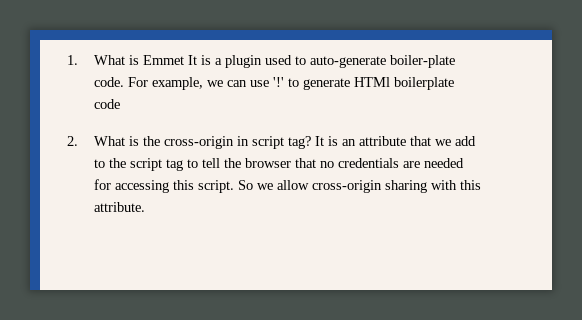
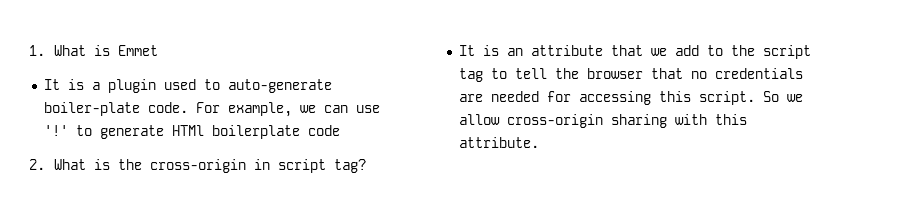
- 1. What is Emmet It is a plugin used to auto-generate boiler-plate code.
+ 1. What is Emmet
+ It is a plugin used to auto-generate boiler-plate code.
- 2. What is the cross-origin in script tag? It is an attribute that we add to the script tag to tell the browser that no credentials are needed for accessing this script.
+ 2. What is the cross-origin in script tag?
+ It is an attribute that we add to the script tag to tell the browser that no credentials are needed for accessing this script.

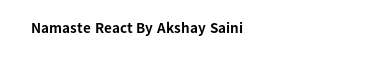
- 1. What is Emmet
- It is a plugin used to auto-generate boiler-plate code. For example, we can use '!' to generate HTMl boilerplate code
- 2. What is the cross-origin in script tag?
- It is an attribute that we add to the script tag to tell the browser that no credentials are needed for accessing this script. So we allow cross-origin sharing with this attribute.
+ Namaste React By Akshay Saini

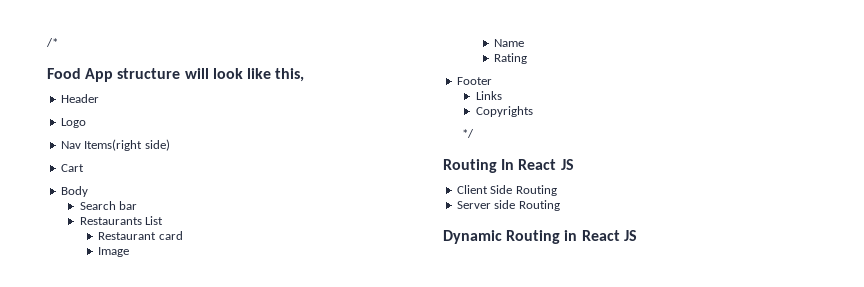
- Namaste React By Akshay Saini
+ /*
+ Food App structure will look like this,
+ Header
+ Logo
+ Nav Items(right side)
+ Cart
+ Body
+ Search bar
+ Restaurants List
+ Restaurant card
+ Image
+ Name
+ Rating
+ Footer
+ Links
+ Copyrights
+ */
+ Routing In React JS
+ Client Side Routing
+ Server side Routing
+ Dynamic Routing in React JS

